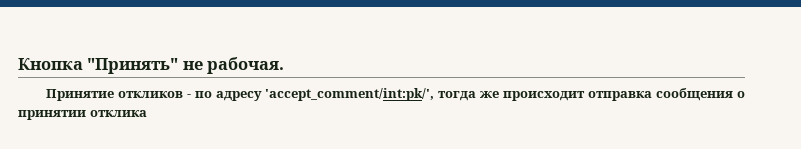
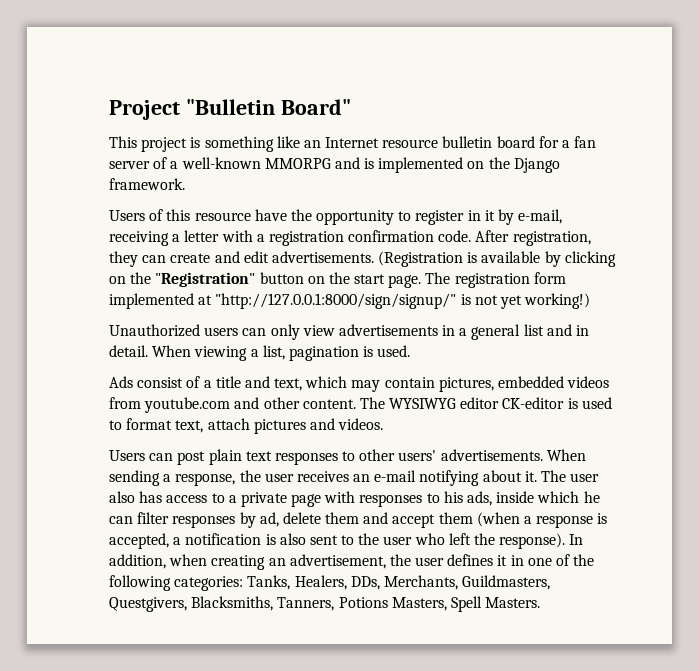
- Кнопка "Принять" не рабочая.
- Принятие откликов - по адресу 'accept_comment/int:pk/', тогда же происходит отправка сообщения о принятии отклика
+ Project "Bulletin Board"
+ This project is something like an Internet resource bulletin board for a fan server of a well-known MMORPG and is implemented on the Django framework.
+ Users of this resource have the opportunity to register in it by e-mail, receiving a letter with a registration confirmation code. After registration, they can create and edit advertisements. (Registration is available by clicking on the "Registration" button on the start page. The registration form implemented at "http://127.0.0.1:8000/sign/signup/" is not yet working!)
+ Unauthorized users can only view advertisements in a general list and in detail. When viewing a list, pagination is used.
+ Ads consist of a title and text, which may contain pictures, embedded videos from youtube.com and other content. The WYSIWYG editor CK-editor is used to format text, attach pictures and videos.
+ Users can post plain text responses to other users' advertisements. When sending a response, the user receives an e-mail notifying about it. The user also has access to a private page with responses to his ads, inside which he can filter responses by ad, delete them and accept them (when a response is accepted, a notification is also sent to the user who left the response). In addition, when creating an advertisement, the user defines it in one of the following categories: Tanks, Healers, DDs, Merchants, Guildmasters, Questgivers, Blacksmiths, Tanners, Potions Masters, Spell Masters.

